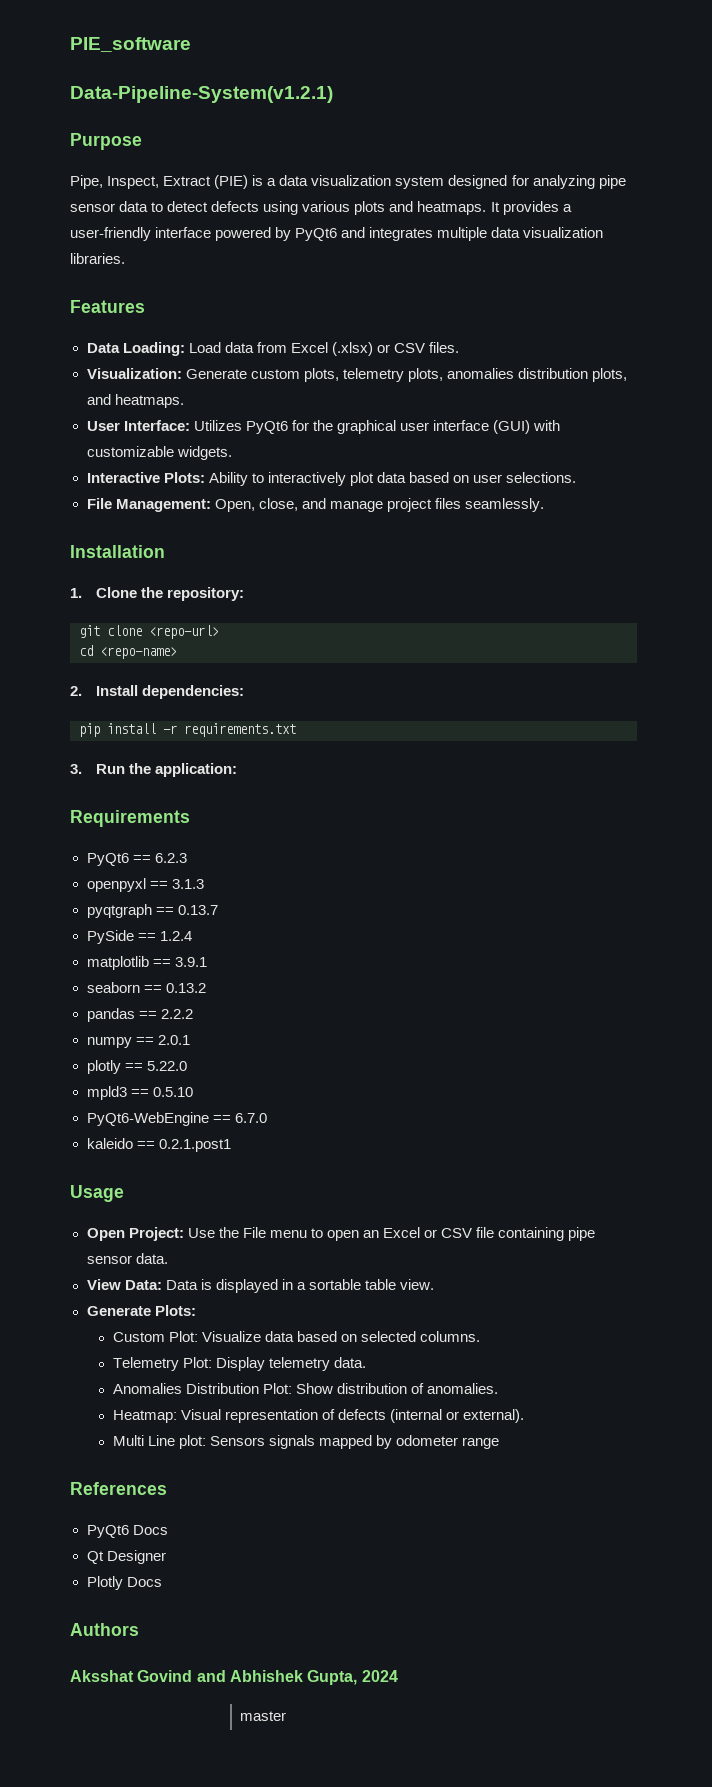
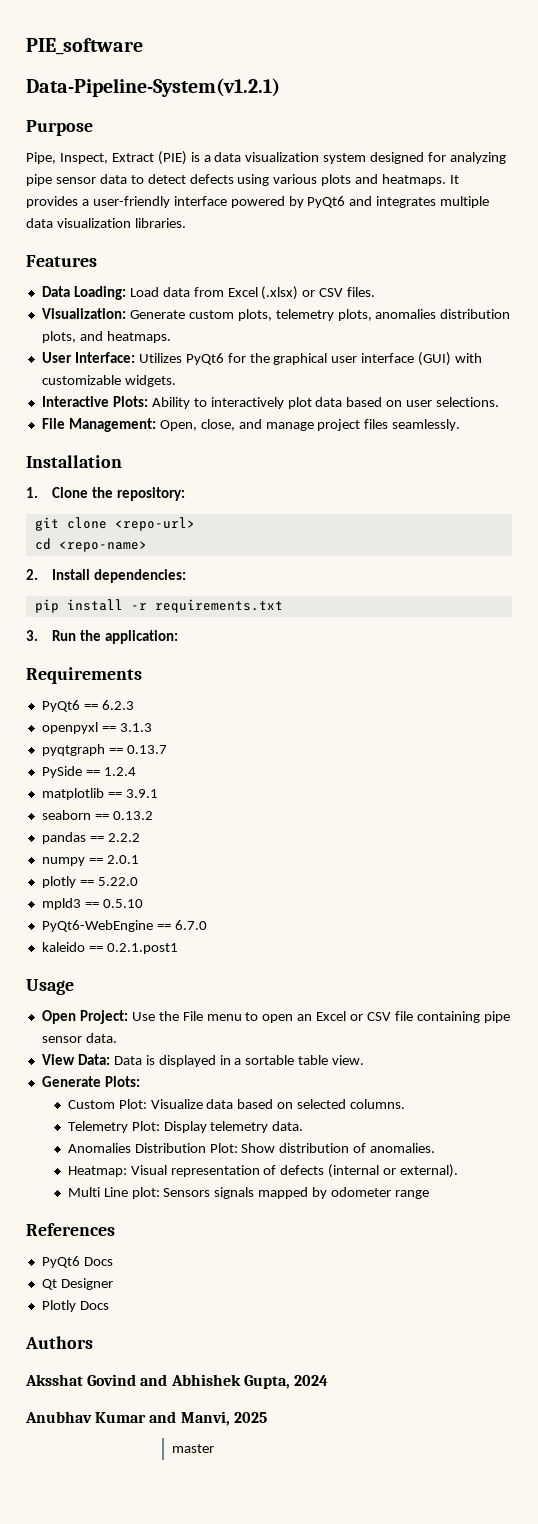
+ Anubhav Kumar and Manvi, 2025

